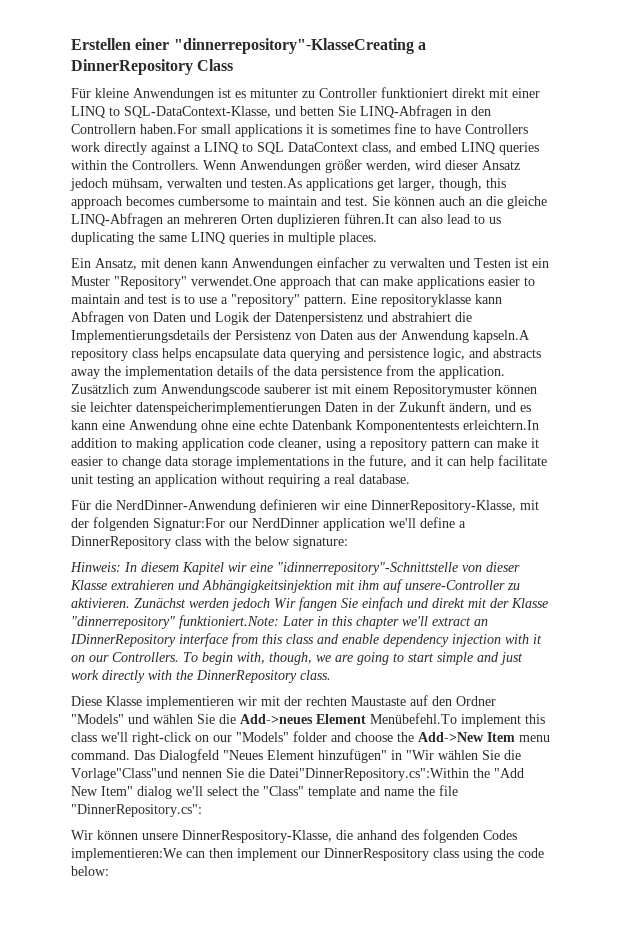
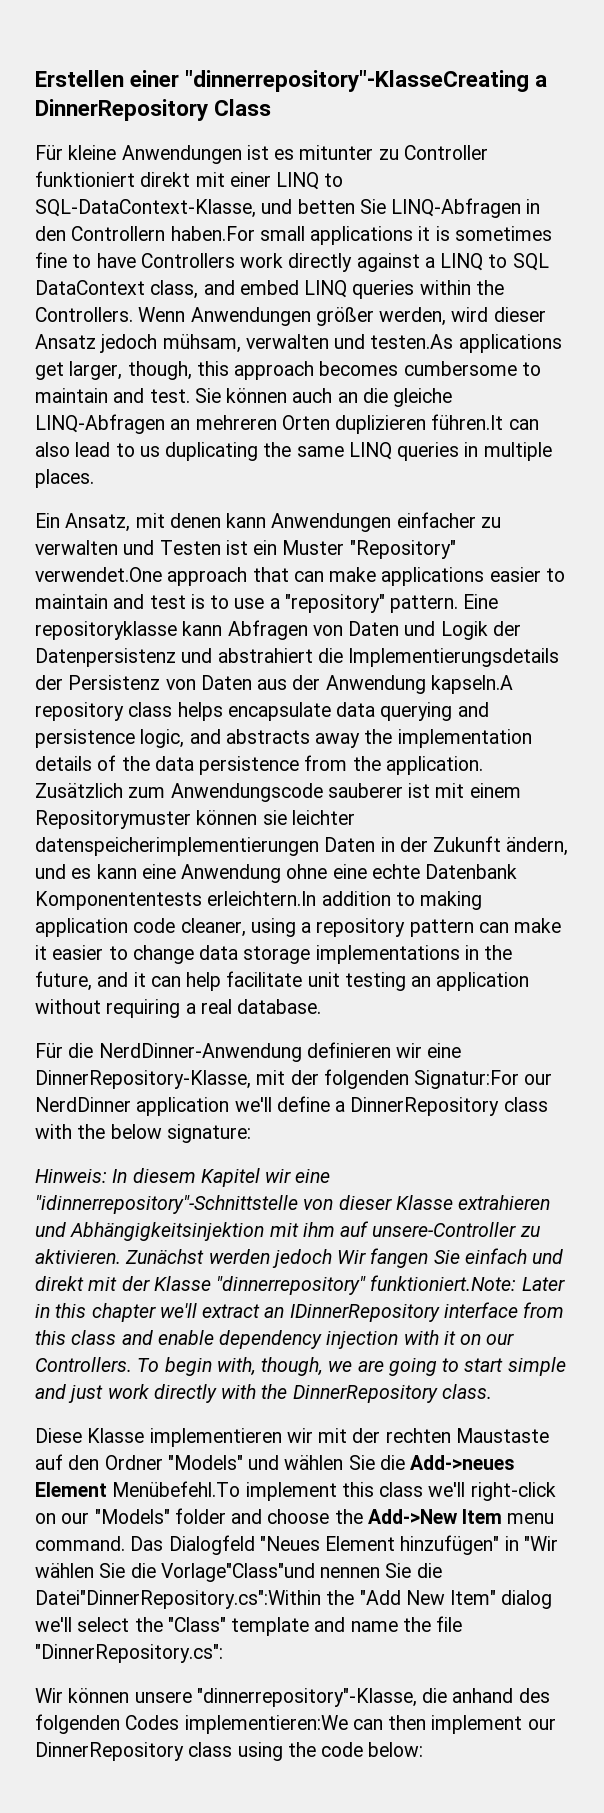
- Wir können unsere DinnerRespository-Klasse, die anhand des folgenden Codes implementieren:We can then implement our DinnerRespository class using the code below:
+ Wir können unsere "dinnerrepository"-Klasse, die anhand des folgenden Codes implementieren:We can then implement our DinnerRepository class using the code below:

